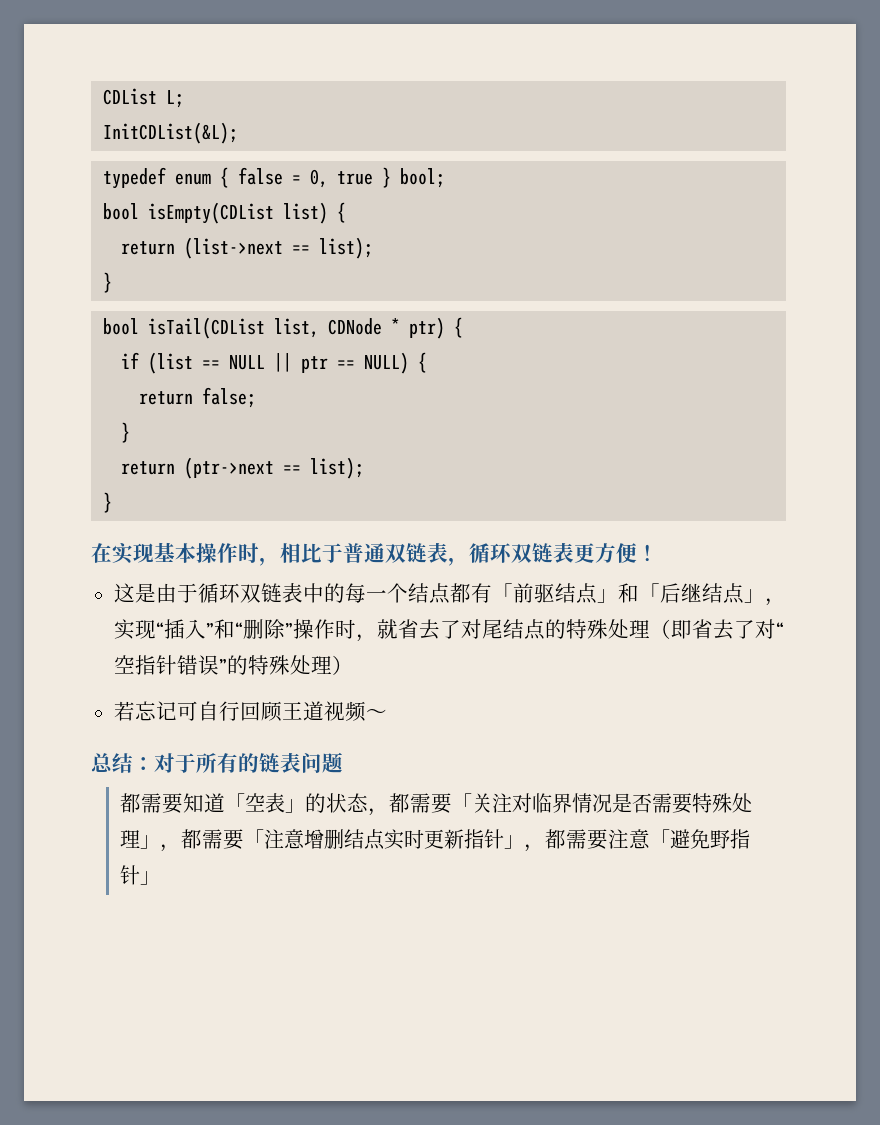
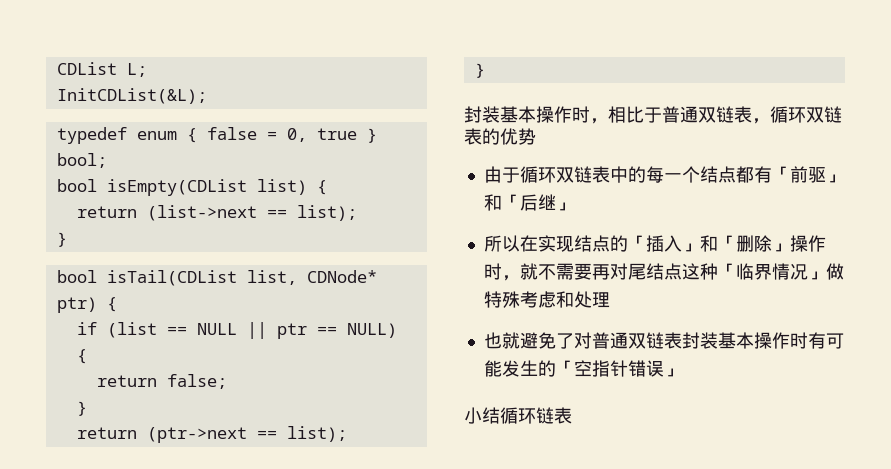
- bool isTail(CDList list, CDNode * ptr) {
+ bool isTail(CDList list, CDNode* ptr) {
- 在实现基本操作时，相比于普通双链表，循环双链表更方便！
- 这是由于循环双链表中的每一个结点都有「前驱结点」和「后继结点」，实现“插入”和“删除”操作时，就省去了对尾结点的特殊处理（即省去了对“空指针错误”的特殊处理）
- 若忘记可自行回顾王道视频～
- 总结：对于所有的链表问题
- 都需要知道「空表」的状态，都需要「关注对临界情况是否需要特殊处理」，都需要「注意增删结点实时更新指针」，都需要注意「避免野指针」
+ 封装基本操作时，相比于普通双链表，循环双链表的优势
+ 由于循环双链表中的每一个结点都有「前驱」和「后继」
+ 所以在实现结点的「插入」和「删除」操作时，就不需要再对尾结点这种「临界情况」做特殊考虑和处理
+ 也就避免了对普通双链表封装基本操作时有可能发生的「空指针错误」
+ 小结循环链表

